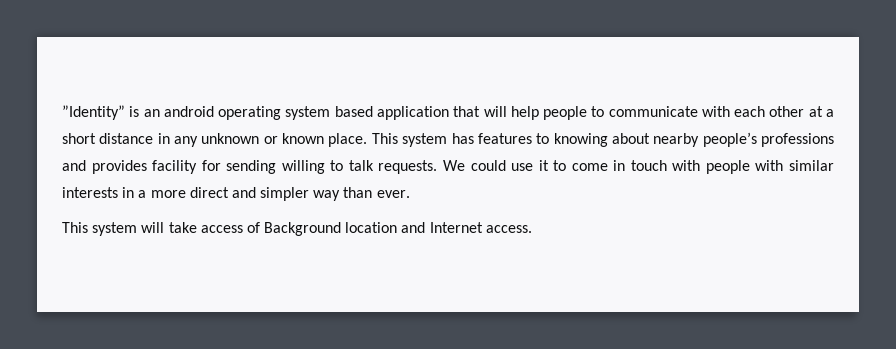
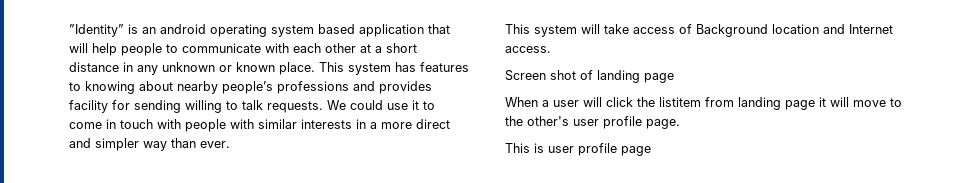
+ Screen shot of landing page
+ When a user will click the listitem from landing page it will move to the other's user profile page.
+ This is user profile page

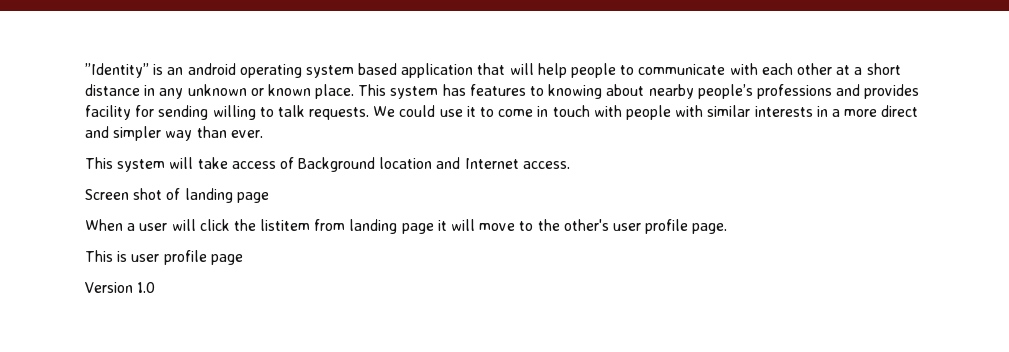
+ Version 1.0

